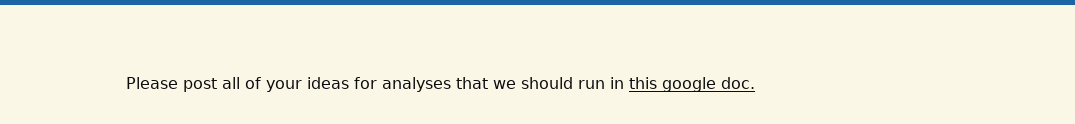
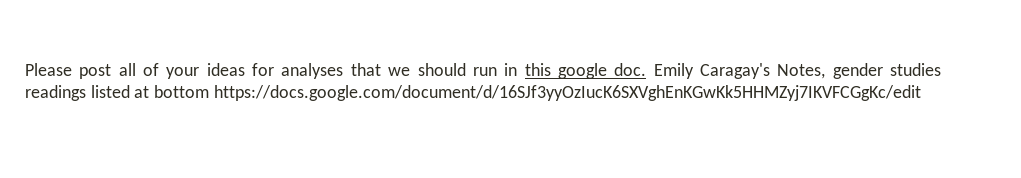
+ Emily Caragay's Notes, gender studies readings listed at bottom https://docs.google.com/document/d/16SJf3yyOzIucK6SXVghEnKGwKk5HHMZyj7IKVFCGgKc/edit

